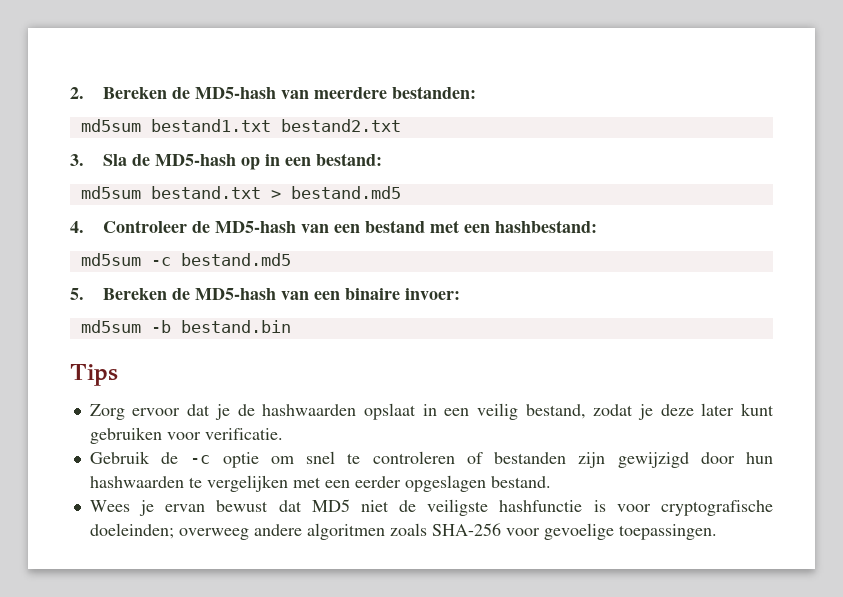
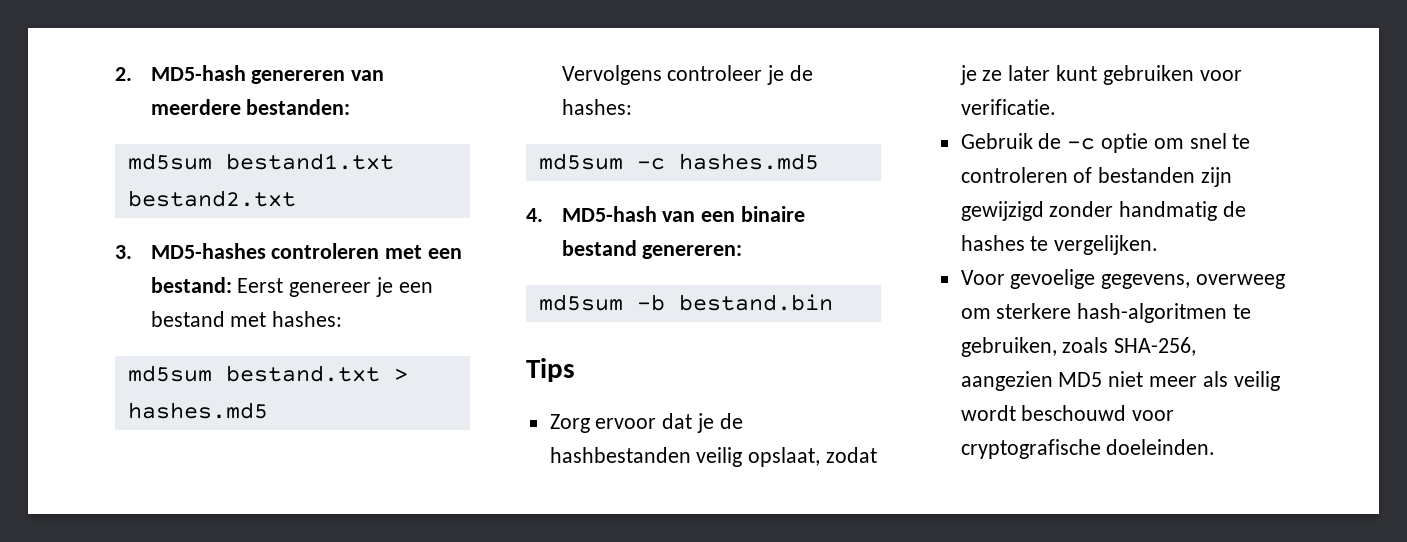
- 2. Bereken de MD5-hash van meerdere bestanden:
+ 2. MD5-hash genereren van meerdere bestanden:
- 3. Sla de MD5-hash op in een bestand:
- md5sum bestand.txt > bestand.md5
- 4. Controleer de MD5-hash van een bestand met een hashbestand:
- md5sum -c bestand.md5
- 5. Bereken de MD5-hash van een binaire invoer:
+ 3. MD5-hashes controleren met een bestand: Eerst genereer je een bestand met hashes:
+ md5sum bestand.txt > hashes.md5
+ Vervolgens controleer je de hashes:
+ md5sum -c hashes.md5
+ 4. MD5-hash van een binaire bestand genereren:
- Zorg ervoor dat je de hashwaarden opslaat in een veilig bestand, zodat je deze later kunt gebruiken voor verificatie.
+ Zorg ervoor dat je de hashbestanden veilig opslaat, zodat je ze later kunt gebruiken voor verificatie.
- Gebruik de -c optie om snel te controleren of bestanden zijn gewijzigd door hun hashwaarden te vergelijken met een eerder opgeslagen bestand.
- Wees je ervan bewust dat MD5 niet de veiligste hashfunctie is voor cryptografische doeleinden; overweeg andere algoritmen zoals SHA-256 voor gevoelige toepassingen.
+ Gebruik de -c optie om snel te controleren of bestanden zijn gewijzigd zonder handmatig de hashes te vergelijken.
+ Voor gevoelige gegevens, overweeg om sterkere hash-algoritmen te gebruiken, zoals SHA-256, aangezien MD5 niet meer als veilig wordt beschouwd voor cryptografische doeleinden.

